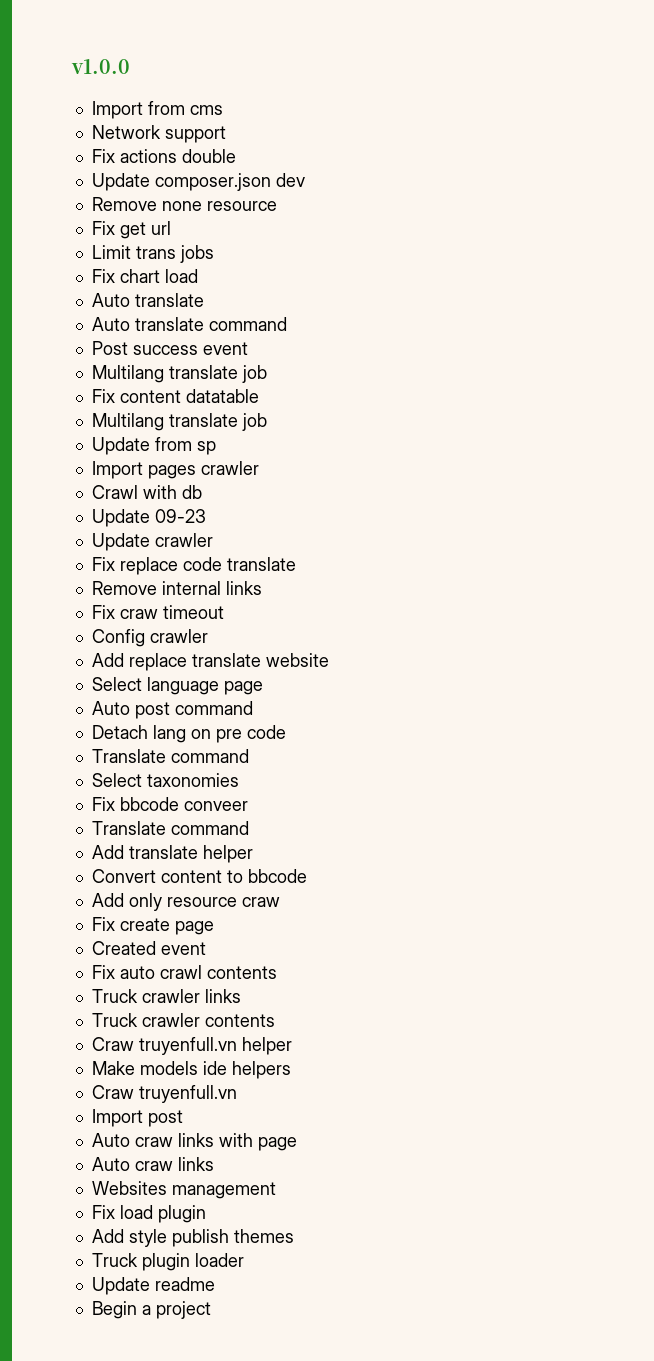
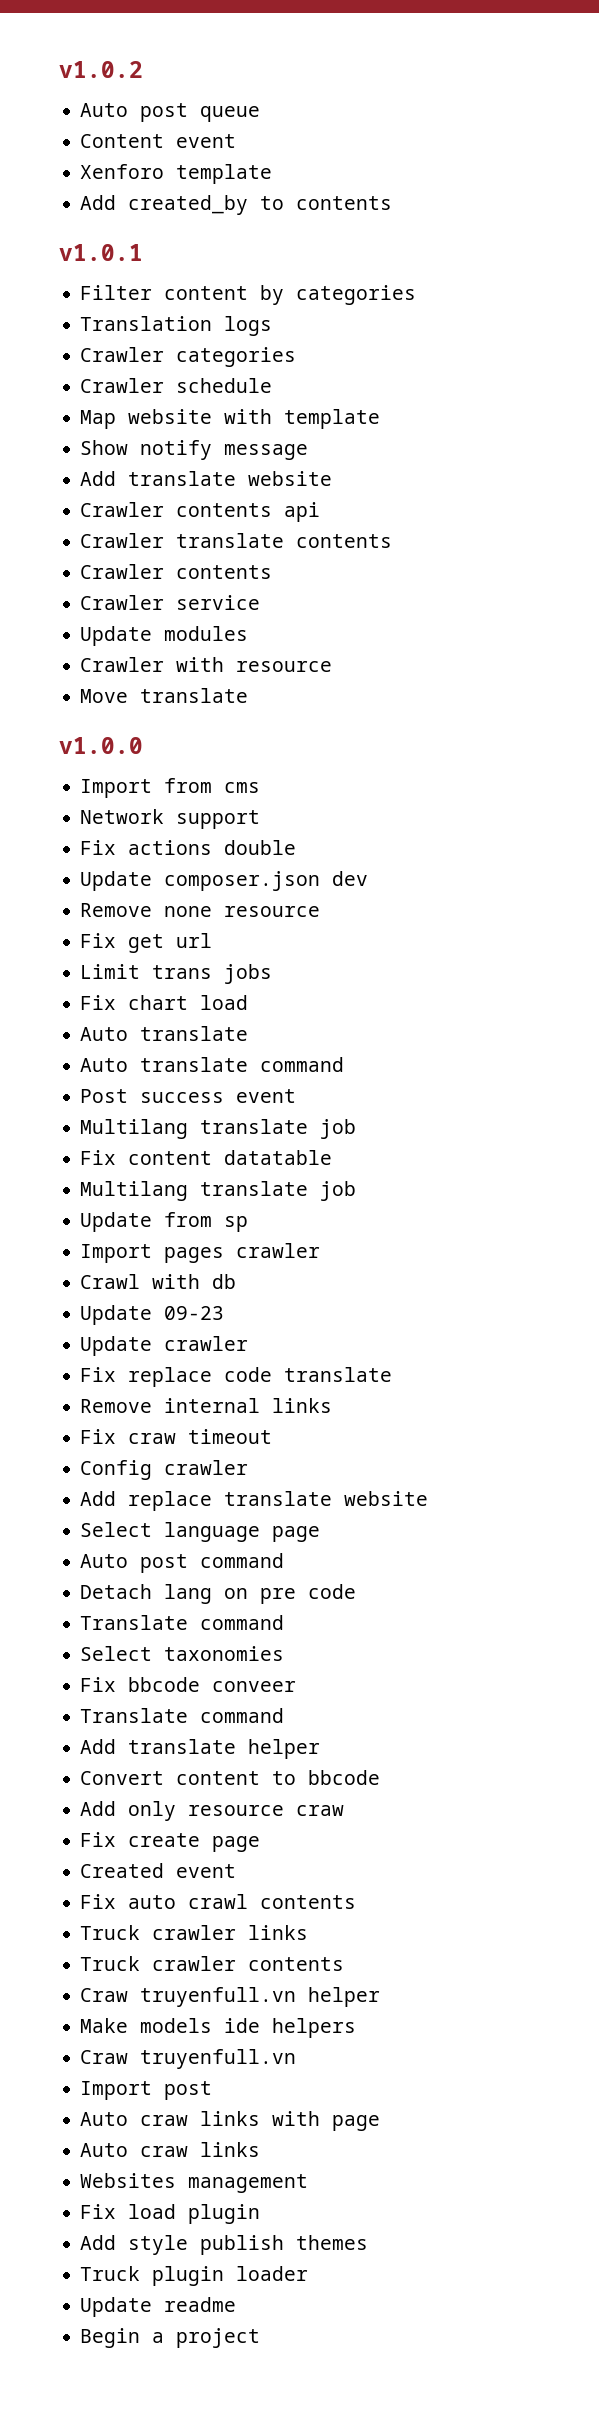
+ v1.0.2
+ Auto post queue
+ Content event
+ Xenforo template
+ Add created_by to contents
+ v1.0.1
+ Filter content by categories
+ Translation logs
+ Crawler categories
+ Crawler schedule
+ Map website with template
+ Show notify message
+ Add translate website
+ Crawler contents api
+ Crawler translate contents
+ Crawler contents
+ Crawler service
+ Update modules
+ Crawler with resource
+ Move translate

